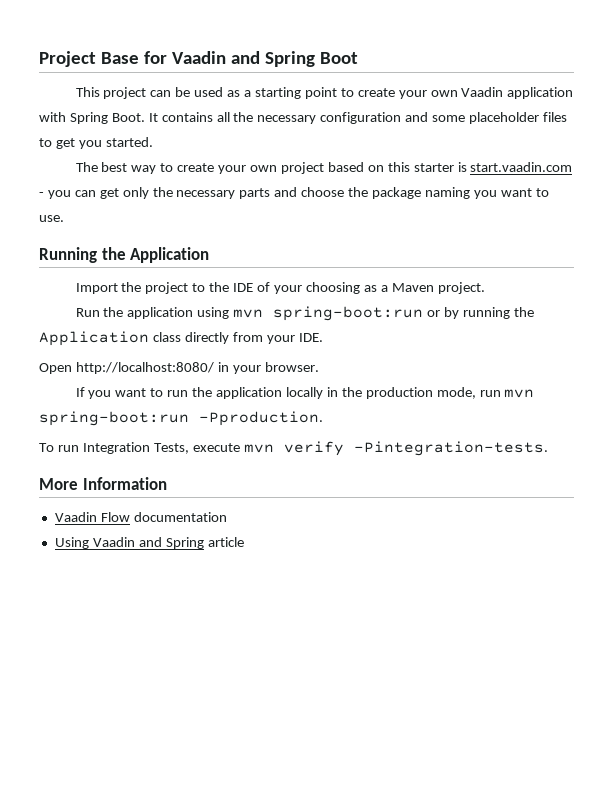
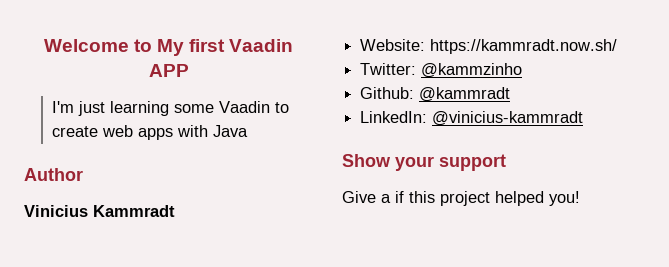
- Project Base for Vaadin and Spring Boot
- This project can be used as a starting point to create your own Vaadin application with Spring Boot. It contains all the necessary configuration and some placeholder files to get you started.
- The best way to create your own project based on this starter is start.vaadin.com - you can get only the necessary parts and choose the package naming you want to use.
- Running the Application
- Import the project to the IDE of your choosing as a Maven project.
- Run the application using mvn spring-boot:run or by running the Application class directly from your IDE.
- Open http://localhost:8080/ in your browser.
- If you want to run the application locally in the production mode, run mvn spring-boot:run -Pproduction.
- To run Integration Tests, execute mvn verify -Pintegration-tests.
- More Information
- Vaadin Flow documentation
- Using Vaadin and Spring article
+ Welcome to My first Vaadin APP
+ I'm just learning some Vaadin to create web apps with Java
+ Author
+ Vinicius Kammradt
+ Website: https://kammradt.now.sh/
+ Twitter: @kammzinho
+ Github: @kammradt
+ LinkedIn: @vinicius-kammradt
+ Show your support
+ Give a if this project helped you!

